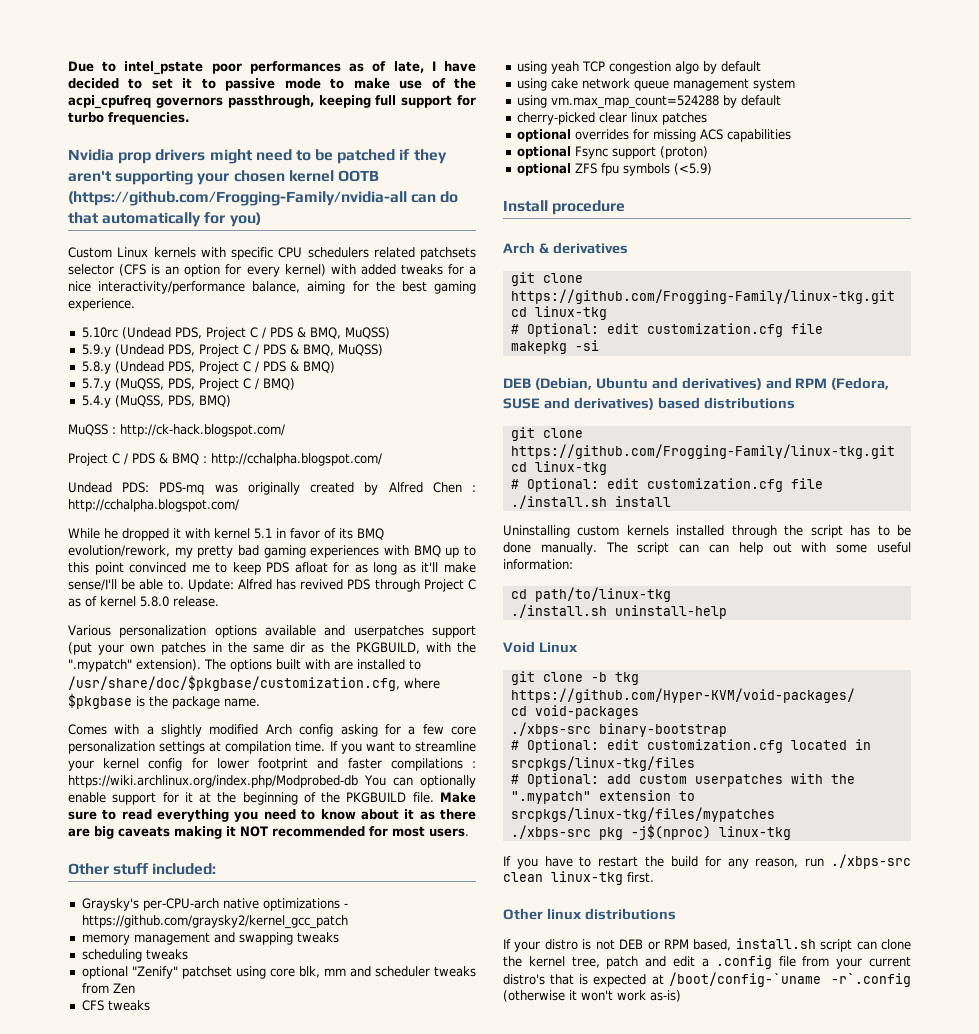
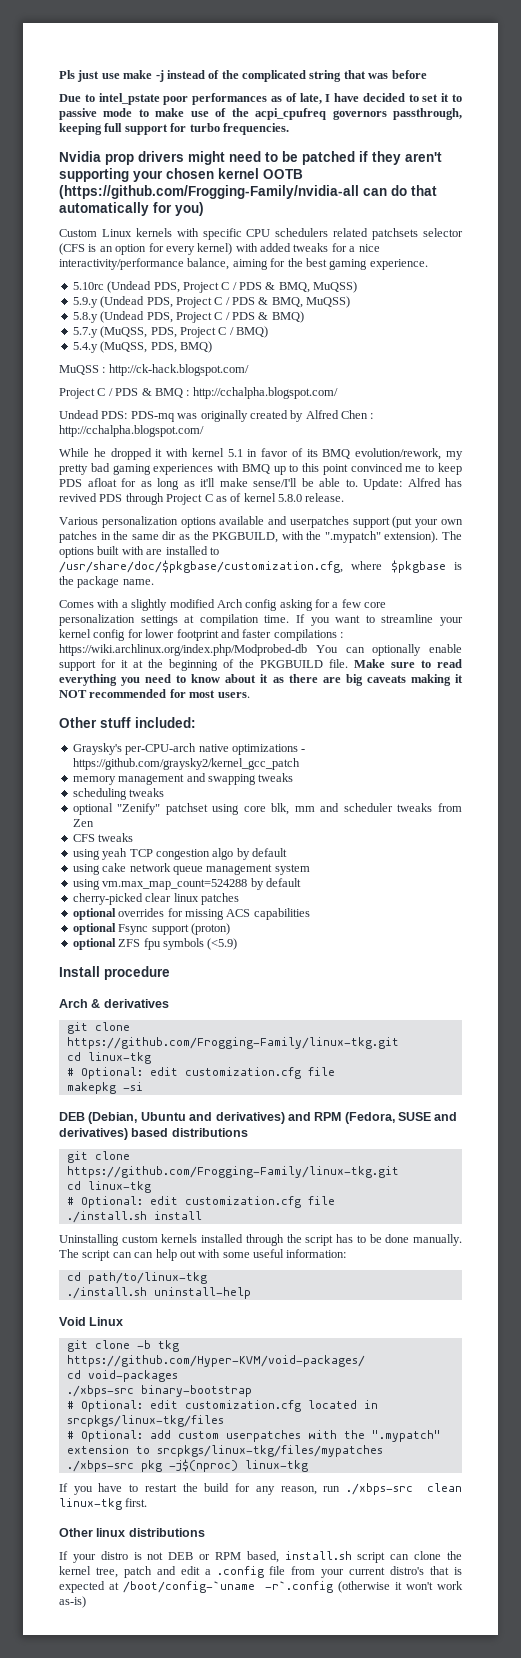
+ Pls just use make -j instead of the complicated string that was before

